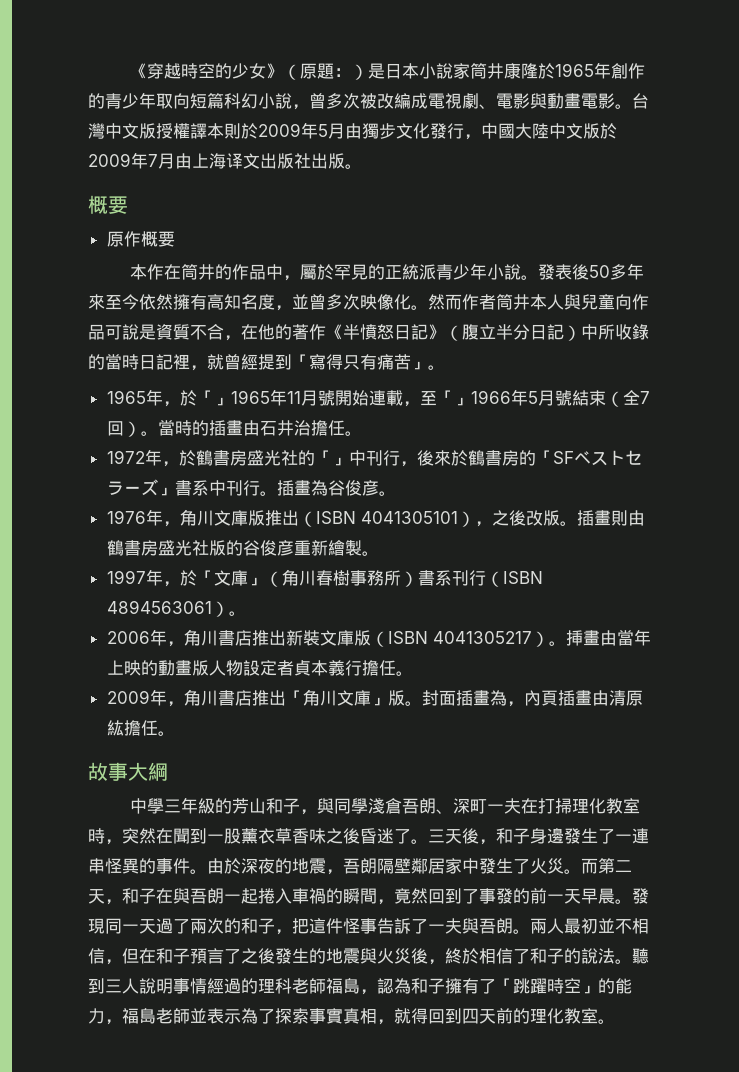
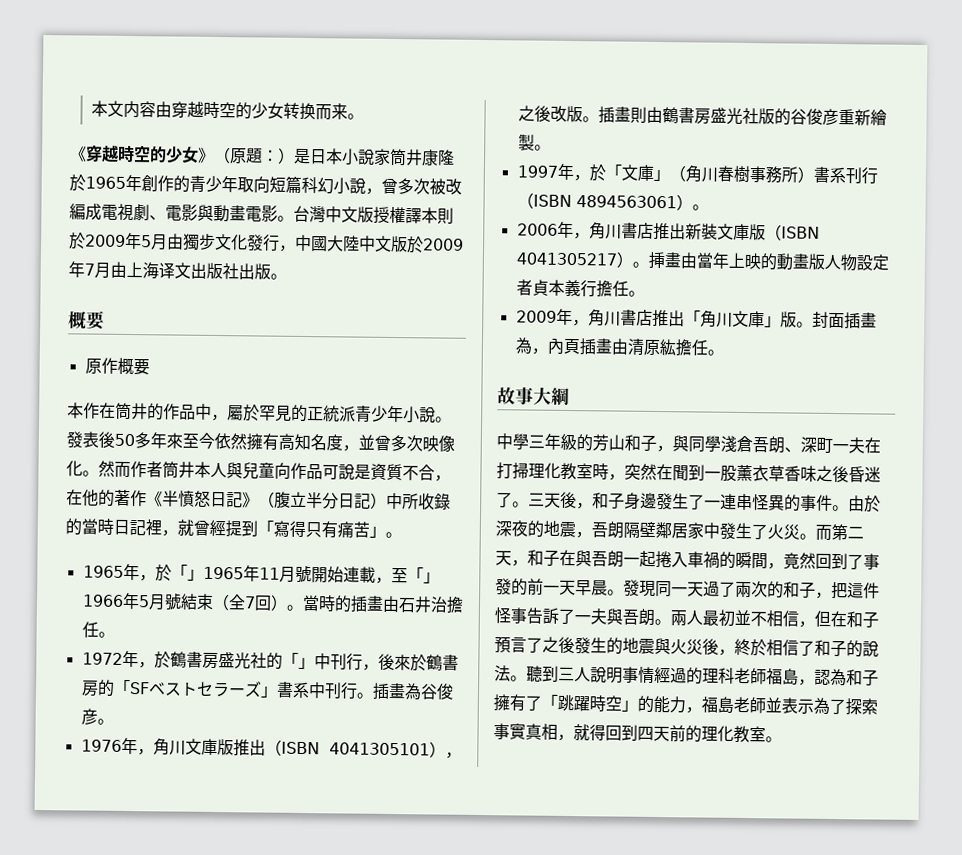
+ 本文内容由穿越時空的少女转换而来。

